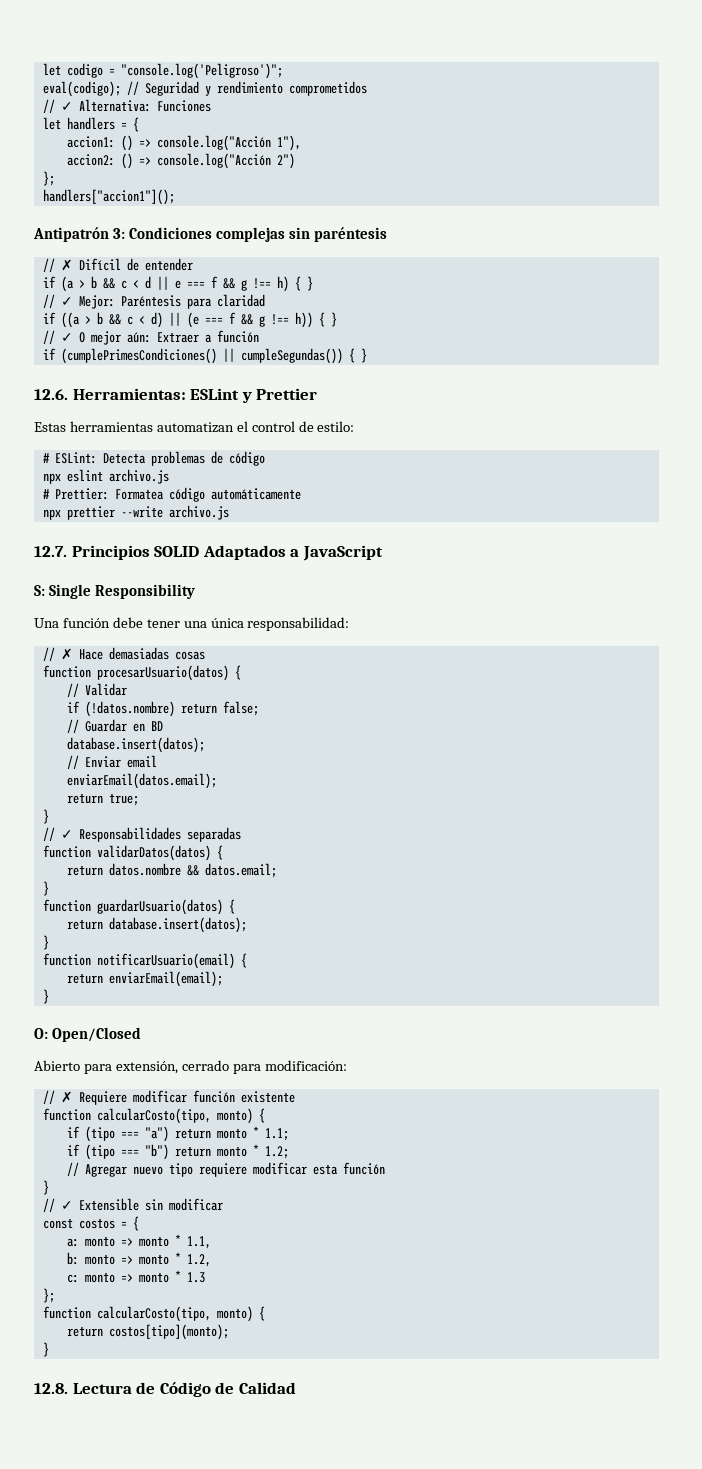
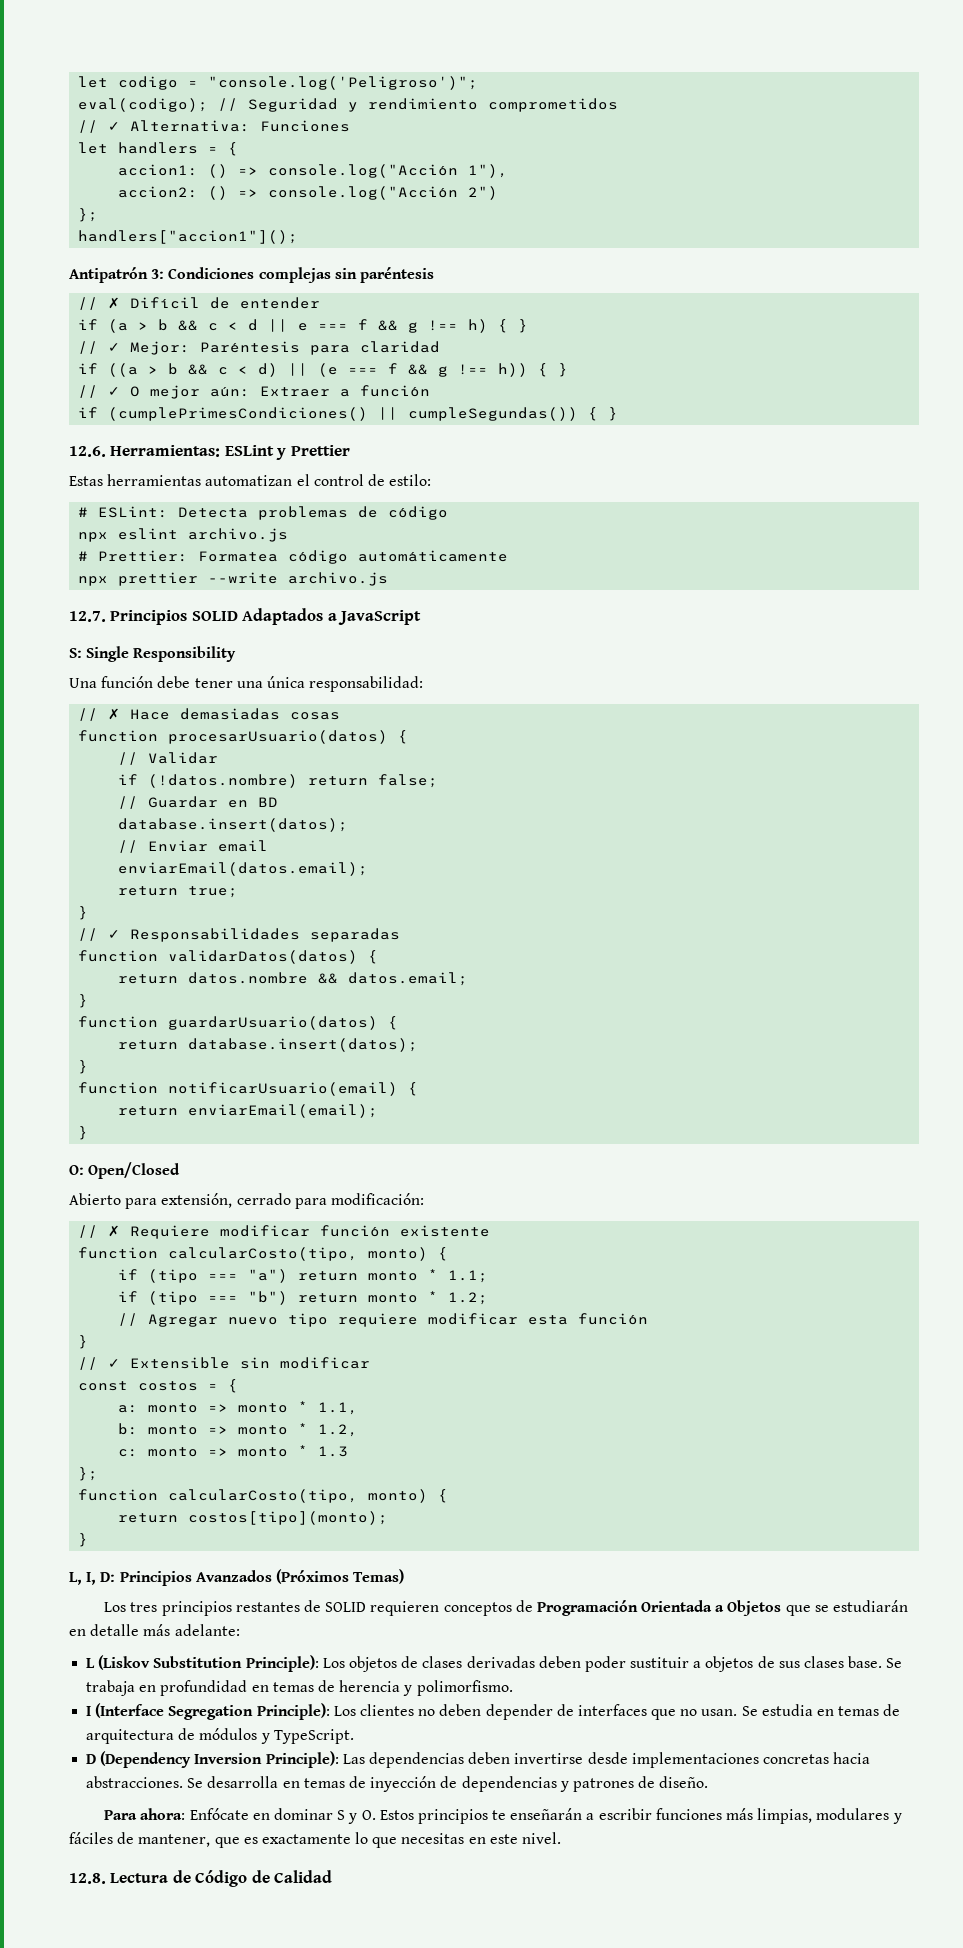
+ L, I, D: Principios Avanzados (Próximos Temas)
+ Los tres principios restantes de SOLID requieren conceptos de Programación Orientada a Objetos que se estudiarán en detalle más adelante:
+ L (Liskov Substitution Principle): Los objetos de clases derivadas deben poder sustituir a objetos de sus clases base. Se trabaja en profundidad en temas de herencia y polimorfismo.
+ I (Interface Segregation Principle): Los clientes no deben depender de interfaces que no usan. Se estudia en temas de arquitectura de módulos y TypeScript.
+ D (Dependency Inversion Principle): Las dependencias deben invertirse desde implementaciones concretas hacia abstracciones. Se desarrolla en temas de inyección de dependencias y patrones de diseño.
+ Para ahora: Enfócate en dominar S y O. Estos principios te enseñarán a escribir funciones más limpias, modulares y fáciles de mantener, que es exactamente lo que necesitas en este nivel.

